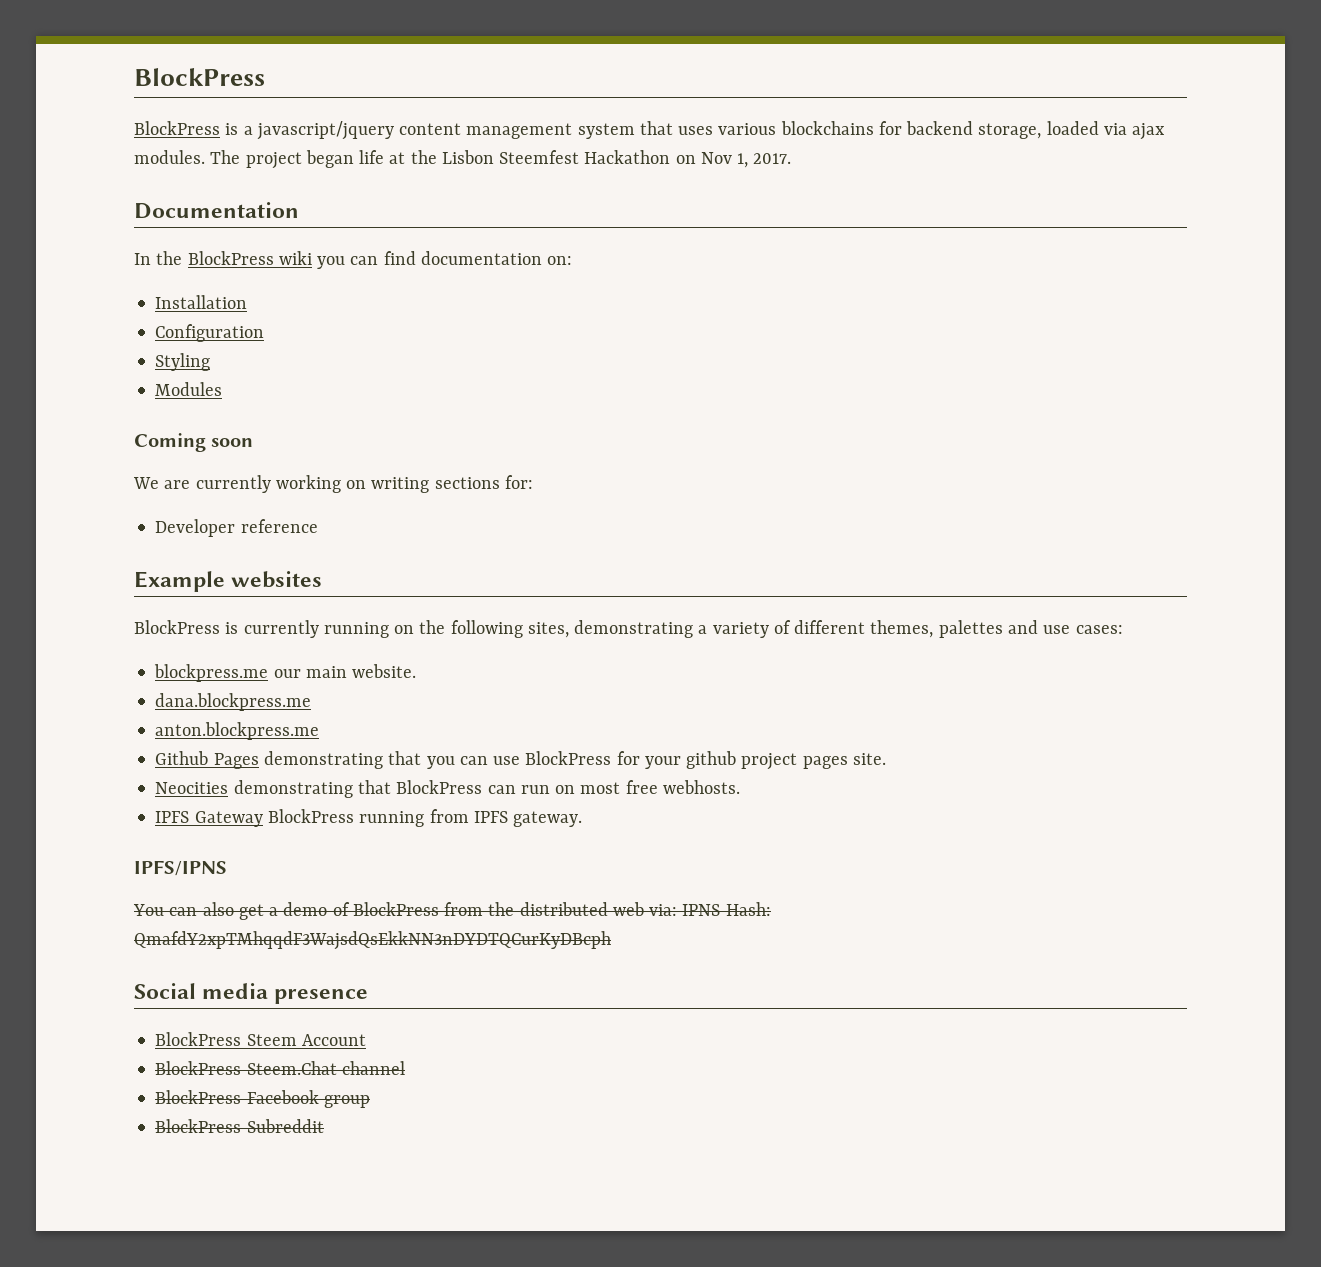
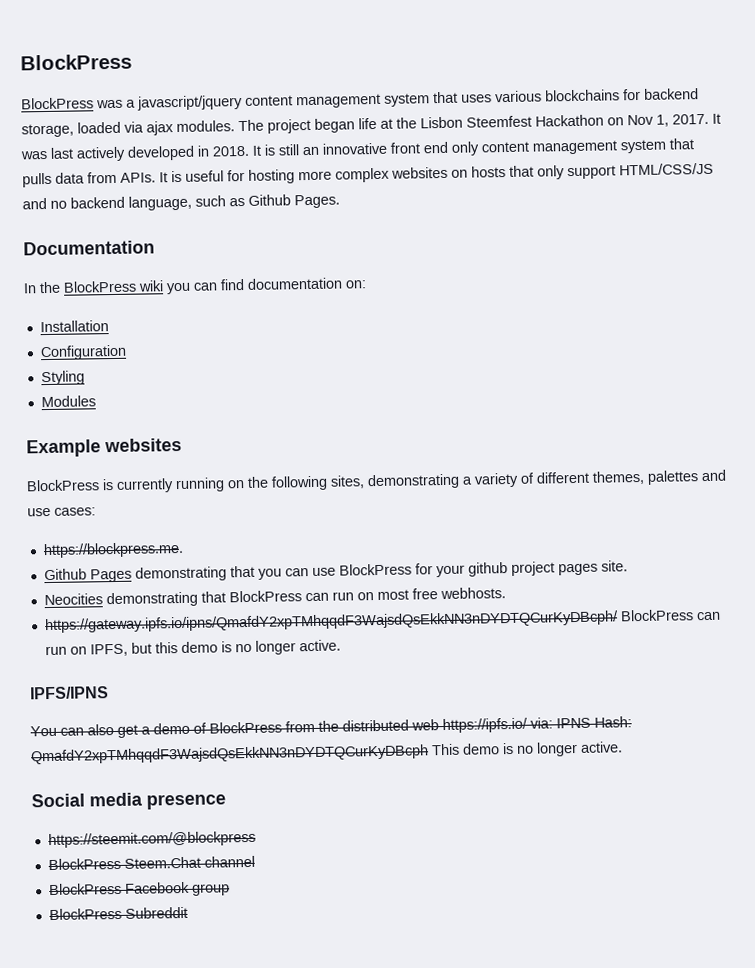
- BlockPress is a javascript/jquery content management system that uses various blockchains for backend storage, loaded via ajax modules.
+ BlockPress was a javascript/jquery content management system that uses various blockchains for backend storage, loaded via ajax modules.
+ It was last actively developed in 2018. It is still an innovative front end only content management system that pulls data from APIs. It is useful for hosting more complex websites on hosts that only support HTML/CSS/JS and no backend language, such as Github Pages.
- Coming soon
- We are currently working on writing sections for:
- Developer reference
- blockpress.me our main website.
- dana.blockpress.me
- anton.blockpress.me
+ https://blockpress.me.
- IPFS Gateway BlockPress running from IPFS gateway.
+ https://gateway.ipfs.io/ipns/QmafdY2xpTMhqqdF3WajsdQsEkkNN3nDYDTQCurKyDBcph/ BlockPress can run on IPFS, but this demo is no longer active.
- You can also get a demo of BlockPress from the distributed web via: IPNS Hash: QmafdY2xpTMhqqdF3WajsdQsEkkNN3nDYDTQCurKyDBcph
+ You can also get a demo of BlockPress from the distributed web https://ipfs.io/ via: IPNS Hash: QmafdY2xpTMhqqdF3WajsdQsEkkNN3nDYDTQCurKyDBcph This demo is no longer active.
- BlockPress Steem Account
+ https://steemit.com/@blockpress

